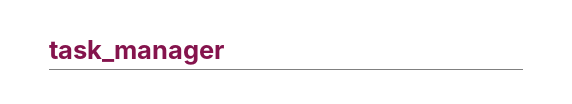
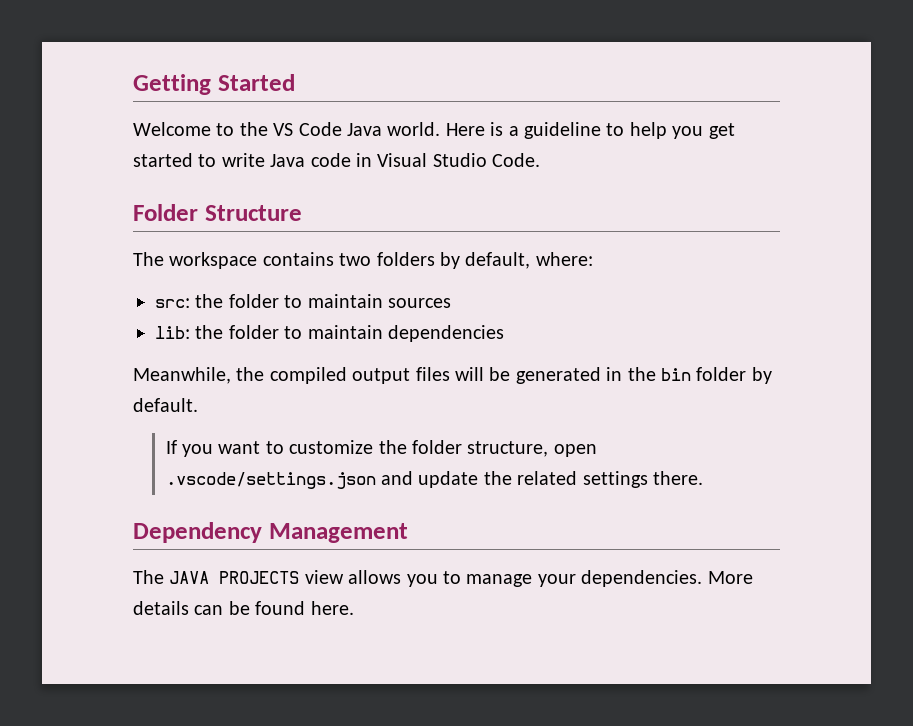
- task_manager
+ Getting Started
+ Welcome to the VS Code Java world. Here is a guideline to help you get started to write Java code in Visual Studio Code.
+ Folder Structure
+ The workspace contains two folders by default, where:
+ src: the folder to maintain sources
+ lib: the folder to maintain dependencies
+ Meanwhile, the compiled output files will be generated in the bin folder by default.
+ If you want to customize the folder structure, open .vscode/settings.json and update the related settings there.
+ Dependency Management
+ The JAVA PROJECTS view allows you to manage your dependencies. More details can be found here.

